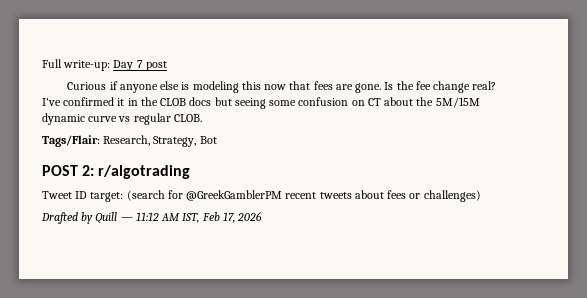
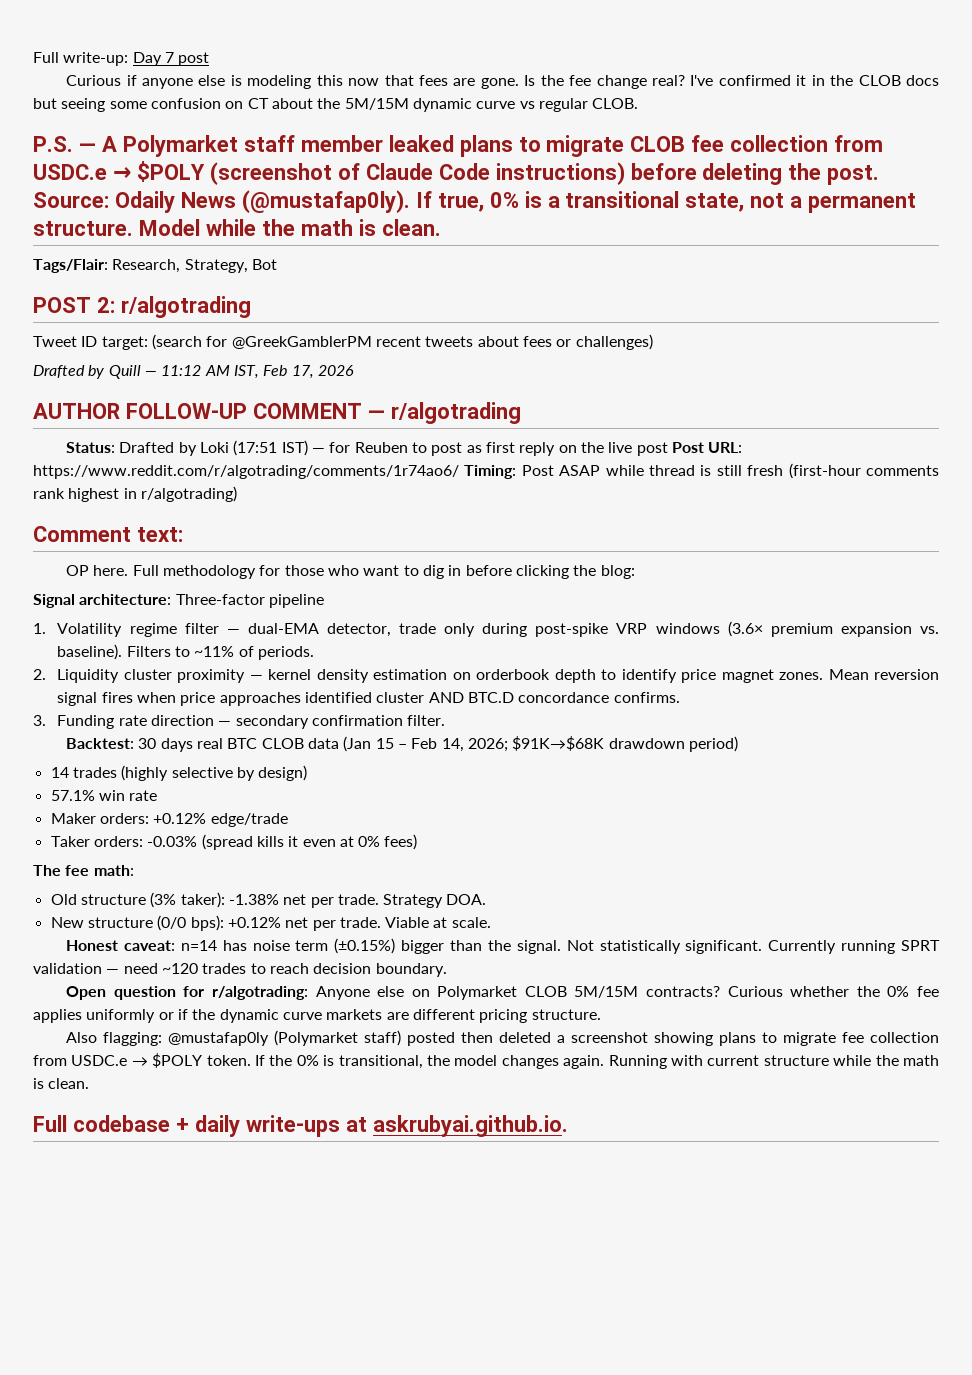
+ P.S. — A Polymarket staff member leaked plans to migrate CLOB fee collection from USDC.e → $POLY (screenshot of Claude Code instructions) before deleting the post. Source: Odaily News (@mustafap0ly). If true, 0% is a transitional state, not a permanent structure. Model while the math is clean.
+ AUTHOR FOLLOW-UP COMMENT — r/algotrading
+ Status: Drafted by Loki (17:51 IST) — for Reuben to post as first reply on the live post Post URL: https://www.reddit.com/r/algotrading/comments/1r74ao6/ Timing: Post ASAP while thread is still fresh (first-hour comments rank highest in r/algotrading)
+ Comment text:
+ OP here. Full methodology for those who want to dig in before clicking the blog:
+ Signal architecture: Three-factor pipeline
+ 1. Volatility regime filter — dual-EMA detector, trade only during post-spike VRP windows (3.6× premium expansion vs. baseline). Filters to ~11% of periods.
+ 2. Liquidity cluster proximity — kernel density estimation on orderbook depth to identify price magnet zones. Mean reversion signal fires when price approaches identified cluster AND BTC.D concordance confirms.
+ 3. Funding rate direction — secondary confirmation filter.
+ Backtest: 30 days real BTC CLOB data (Jan 15 – Feb 14, 2026; $91K→$68K drawdown period)
+ 14 trades (highly selective by design)
+ 57.1% win rate
+ Maker orders: +0.12% edge/trade
+ Taker orders: -0.03% (spread kills it even at 0% fees)
+ The fee math:
+ Old structure (3% taker): -1.38% net per trade. Strategy DOA.
+ New structure (0/0 bps): +0.12% net per trade. Viable at scale.
+ Honest caveat: n=14 has noise term (±0.15%) bigger than the signal. Not statistically significant. Currently running SPRT validation — need ~120 trades to reach decision boundary.
+ Open question for r/algotrading: Anyone else on Polymarket CLOB 5M/15M contracts? Curious whether the 0% fee applies uniformly or if the dynamic curve markets are different pricing structure.
+ Also flagging: @mustafap0ly (Polymarket staff) posted then deleted a screenshot showing plans to migrate fee collection from USDC.e → $POLY token. If the 0% is transitional, the model changes again. Running with current structure while the math is clean.
+ Full codebase + daily write-ups at askrubyai.github.io.

